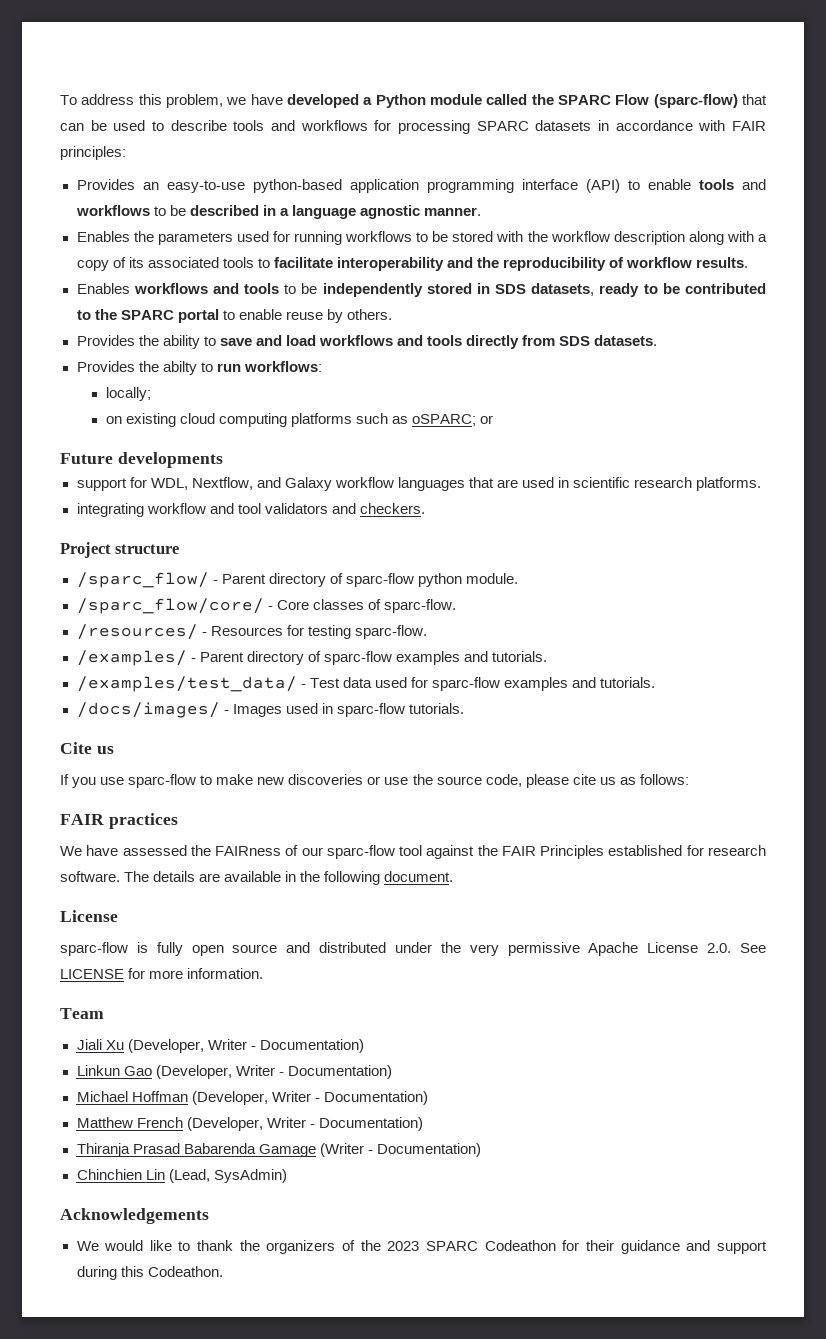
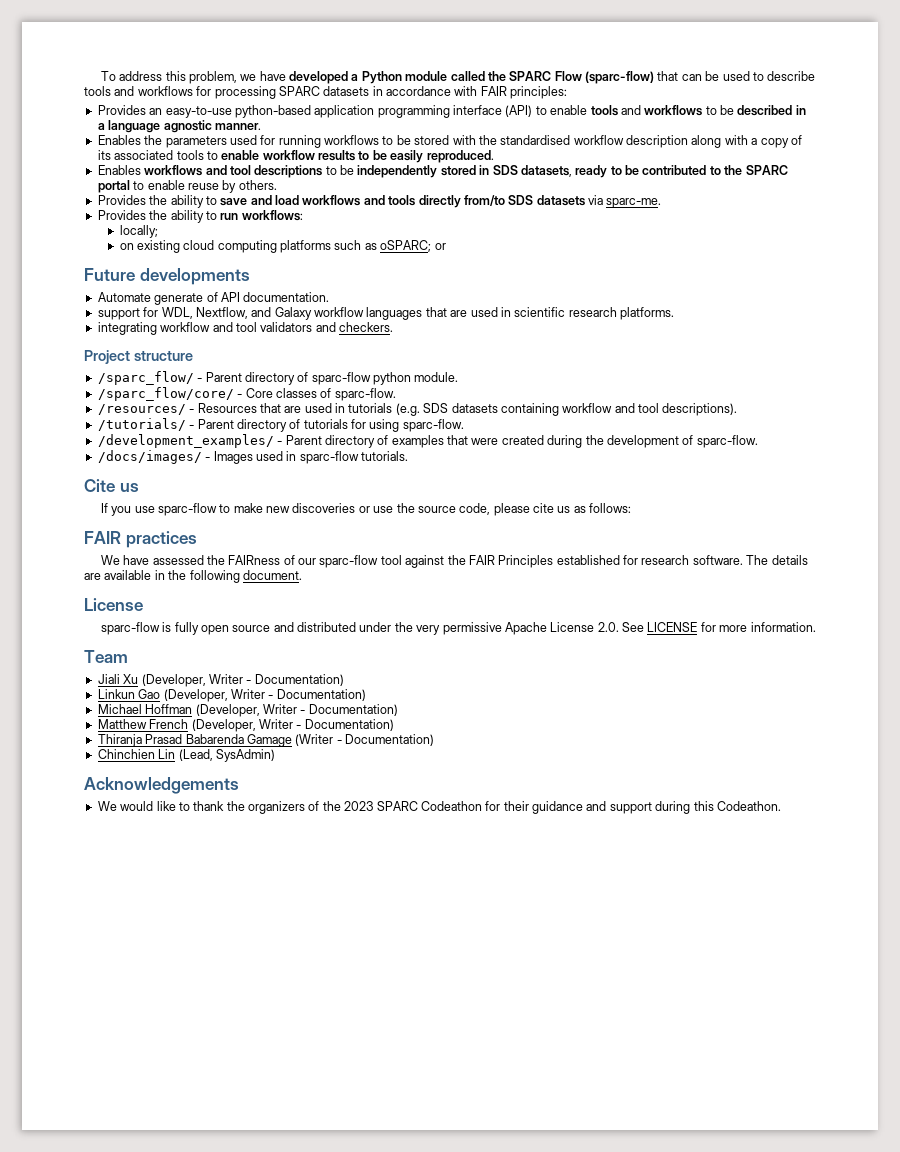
- Enables the parameters used for running workflows to be stored with the workflow description along with a copy of its associated tools to facilitate interoperability and the reproducibility of workflow results.
+ Enables the parameters used for running workflows to be stored with the standardised workflow description along with a copy of its associated tools to enable workflow results to be easily reproduced.
- Enables workflows and tools to be independently stored in SDS datasets, ready to be contributed to the SPARC portal to enable reuse by others.
+ Enables workflows and tool descriptions to be independently stored in SDS datasets, ready to be contributed to the SPARC portal to enable reuse by others.
- Provides the ability to save and load workflows and tools directly from SDS datasets.
- Provides the abilty to run workflows:
+ Provides the ability to save and load workflows and tools directly from/to SDS datasets via sparc-me.
+ Provides the ability to run workflows:
+ Automate generate of API documentation.
- /resources/ - Resources for testing sparc-flow.
- /examples/ - Parent directory of sparc-flow examples and tutorials.
- /examples/test_data/ - Test data used for sparc-flow examples and tutorials.
+ /resources/ - Resources that are used in tutorials (e.g. SDS datasets containing workflow and tool descriptions).
+ /tutorials/ - Parent directory of tutorials for using sparc-flow.
+ /development_examples/ - Parent directory of examples that were created during the development of sparc-flow.

